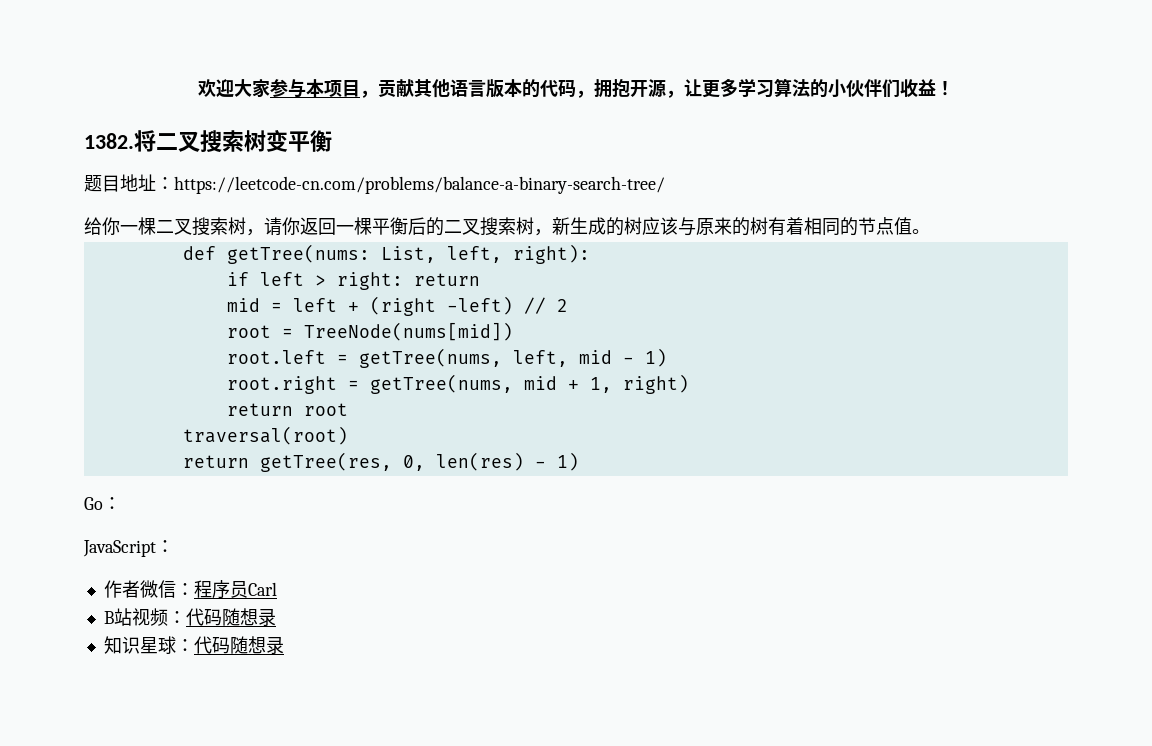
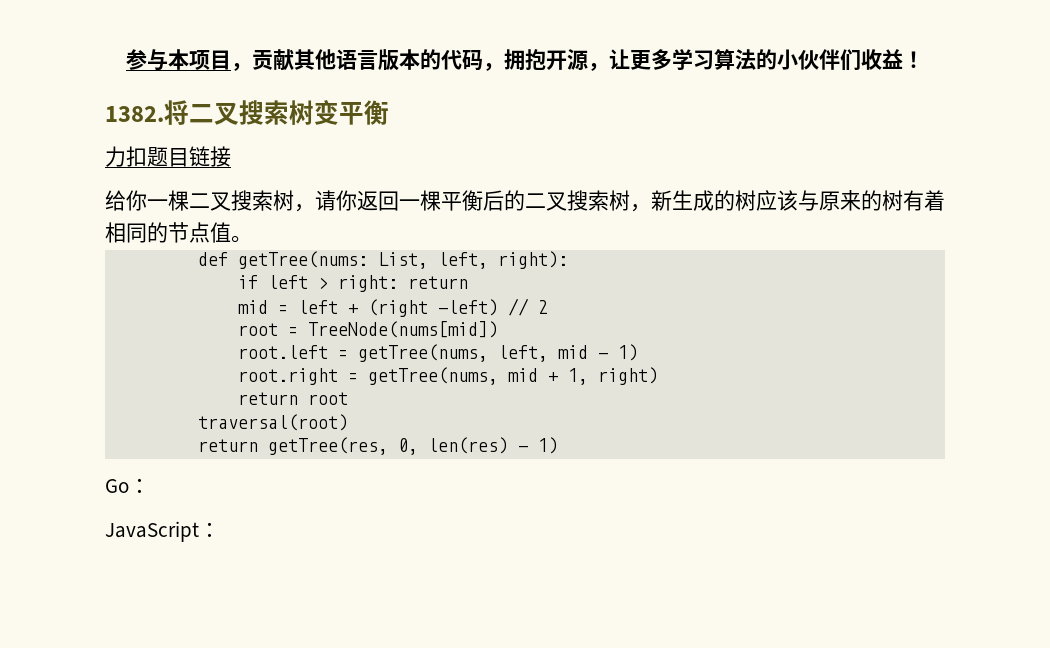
- 欢迎大家参与本项目，贡献其他语言版本的代码，拥抱开源，让更多学习算法的小伙伴们收益！
+ 参与本项目，贡献其他语言版本的代码，拥抱开源，让更多学习算法的小伙伴们收益！
- 题目地址：https://leetcode-cn.com/problems/balance-a-binary-search-tree/
+ 力扣题目链接
- 作者微信：程序员Carl
- B站视频：代码随想录
- 知识星球：代码随想录

